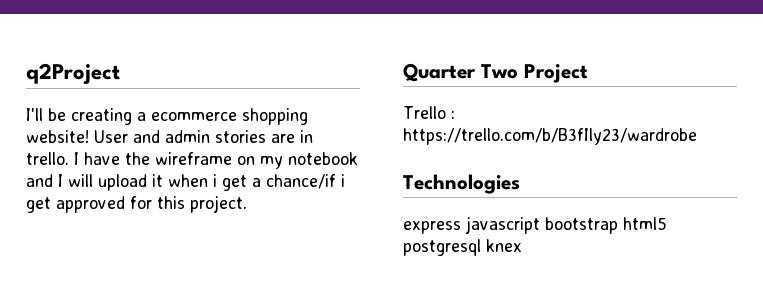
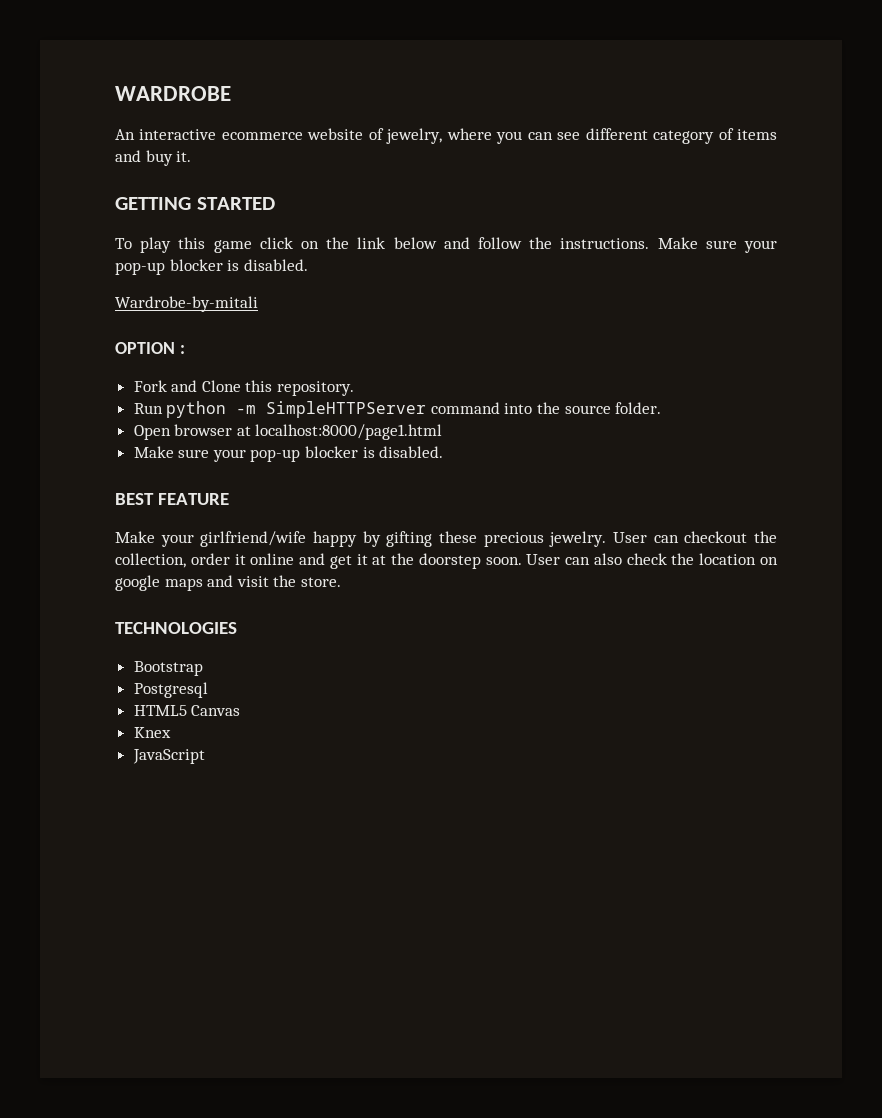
- q2Project
- I'll be creating a ecommerce shopping website! User and admin stories are in trello. I have the wireframe on my notebook and I will upload it when i get a chance/if i get approved for this project.
- Quarter Two Project
- Trello : https://trello.com/b/B3fIly23/wardrobe
- Technologies
- express javascript bootstrap html5 postgresql knex
+ WARDROBE
+ An interactive ecommerce website of jewelry, where you can see different category of items and buy it.
+ GETTING STARTED
+ To play this game click on the link below and follow the instructions. Make sure your pop-up blocker is disabled.
+ Wardrobe-by-mitali
+ OPTION :
+ Fork and Clone this repository.
+ Run python -m SimpleHTTPServer command into the source folder.
+ Open browser at localhost:8000/page1.html
+ Make sure your pop-up blocker is disabled.
+ BEST FEATURE
+ Make your girlfriend/wife happy by gifting these precious jewelry. User can checkout the collection, order it online and get it at the doorstep soon. User can also check the location on google maps and visit the store.
+ TECHNOLOGIES
+ Bootstrap
+ Postgresql
+ HTML5 Canvas
+ Knex
+ JavaScript

